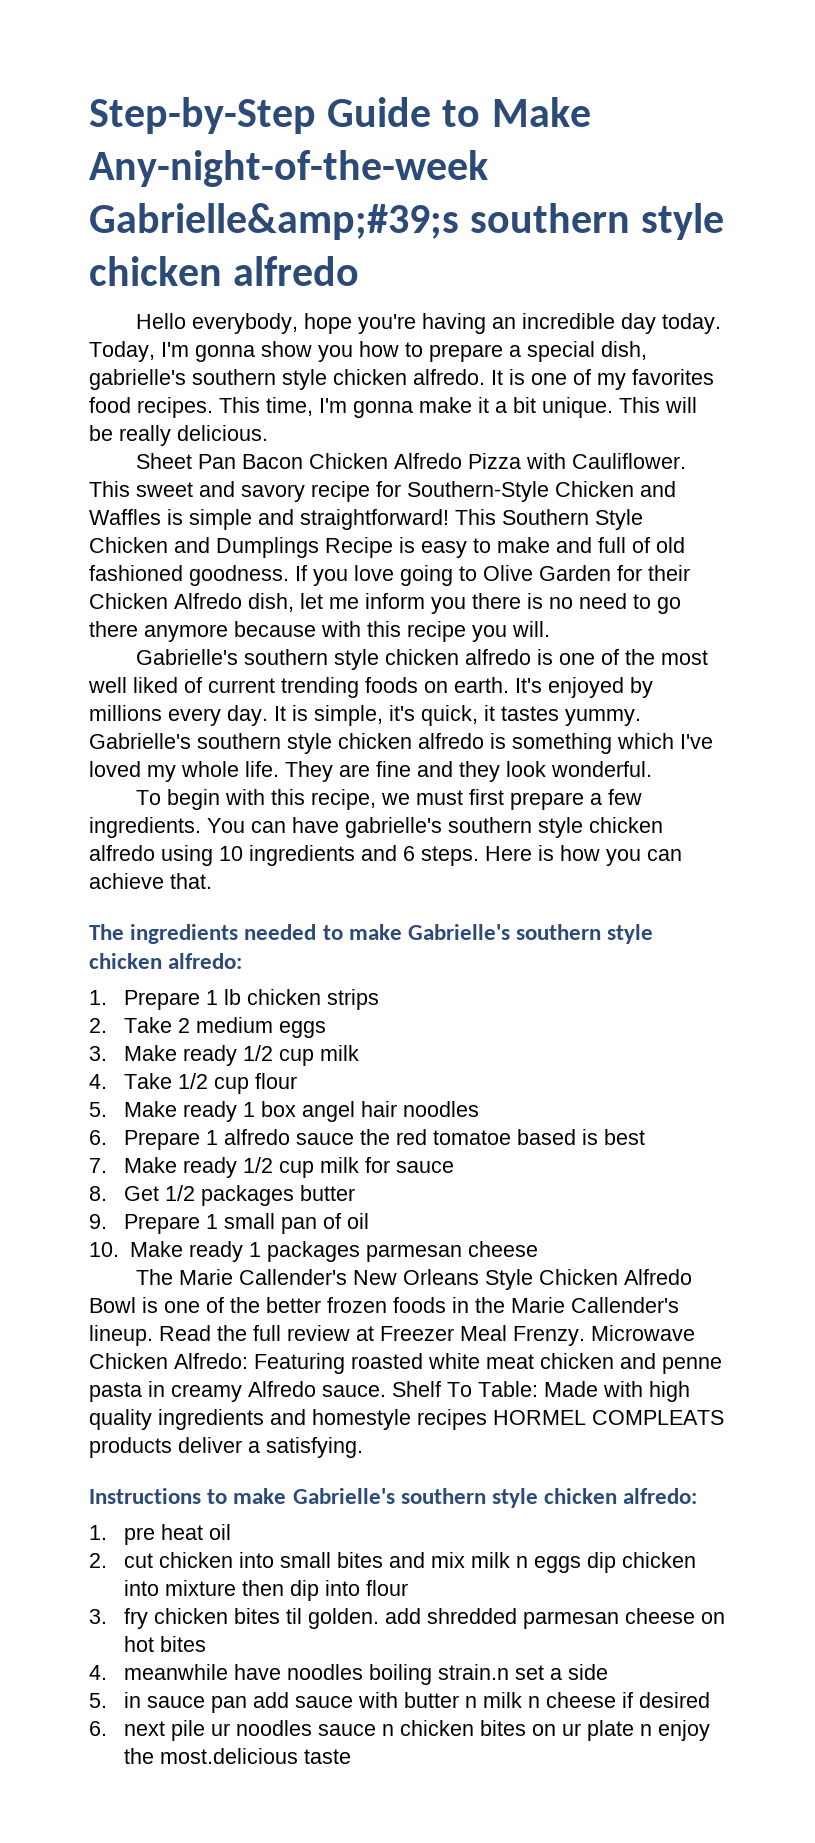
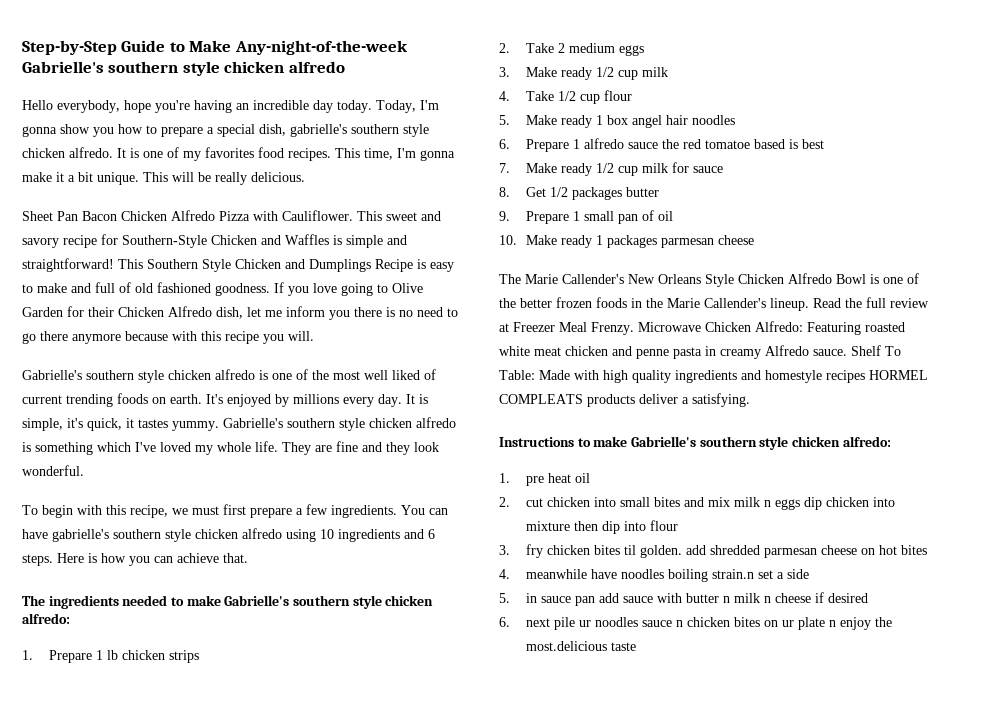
- Step-by-Step Guide to Make Any-night-of-the-week Gabrielle&amp;#39;s southern style chicken alfredo
+ Step-by-Step Guide to Make Any-night-of-the-week Gabrielle's southern style chicken alfredo

